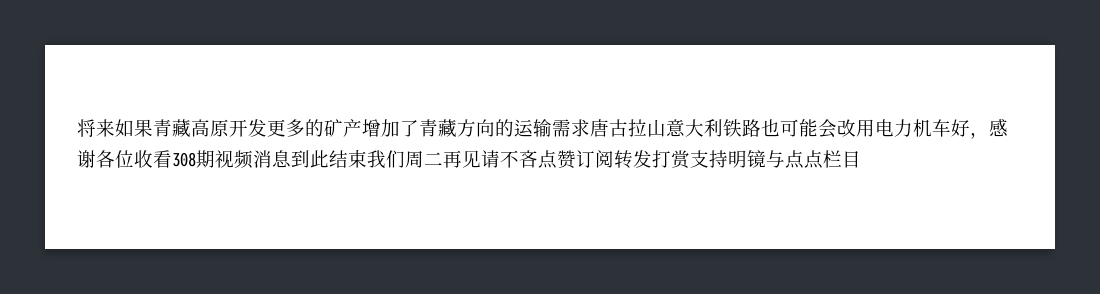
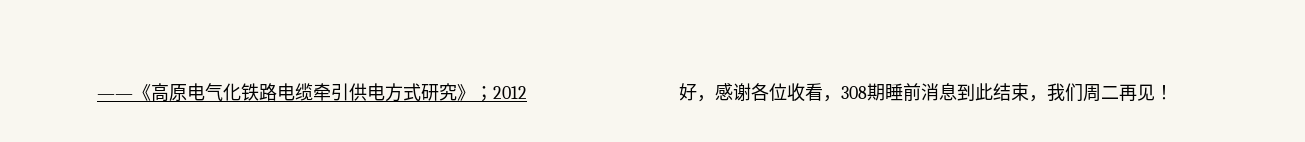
- 将来如果青藏高原开发更多的矿产增加了青藏方向的运输需求唐古拉山意大利铁路也可能会改用电力机车好，感谢各位收看308期视频消息到此结束我们周二再见请不吝点赞订阅转发打赏支持明镜与点点栏目
+ ——《高原电气化铁路电缆牵引供电方式研究》；2012
+ 好，感谢各位收看，308期睡前消息到此结束，我们周二再见！

